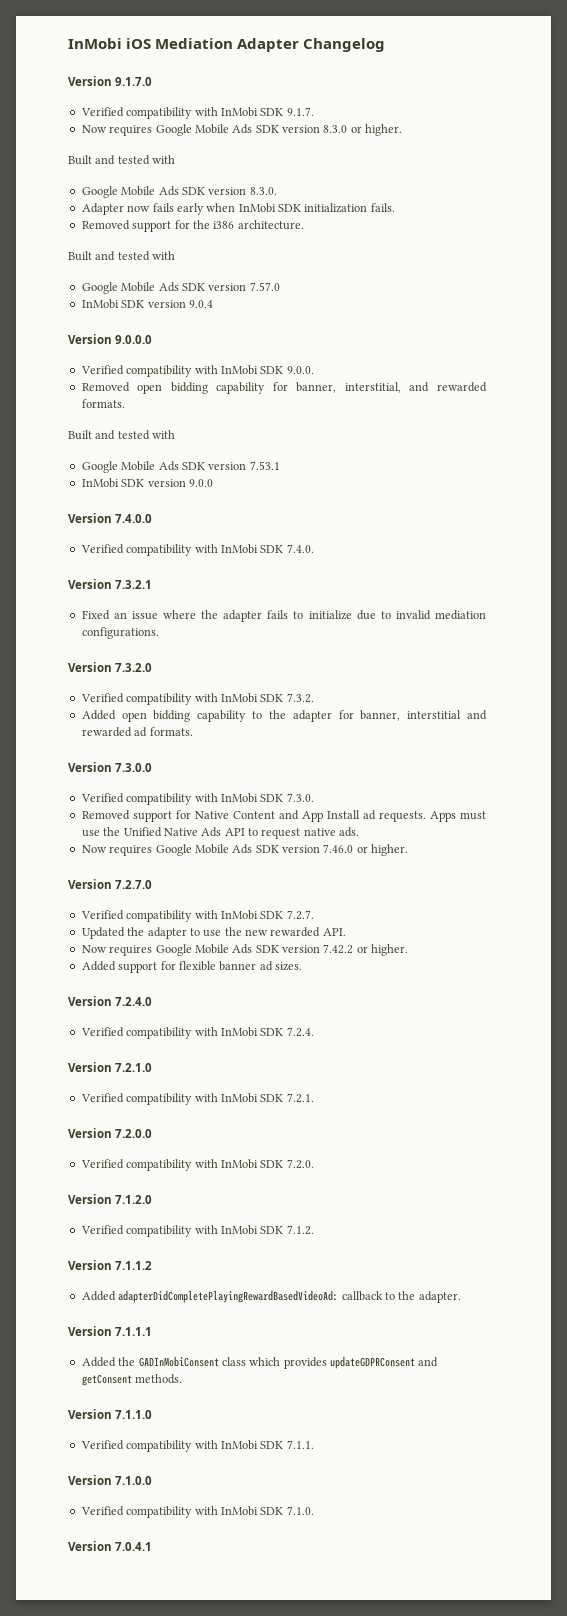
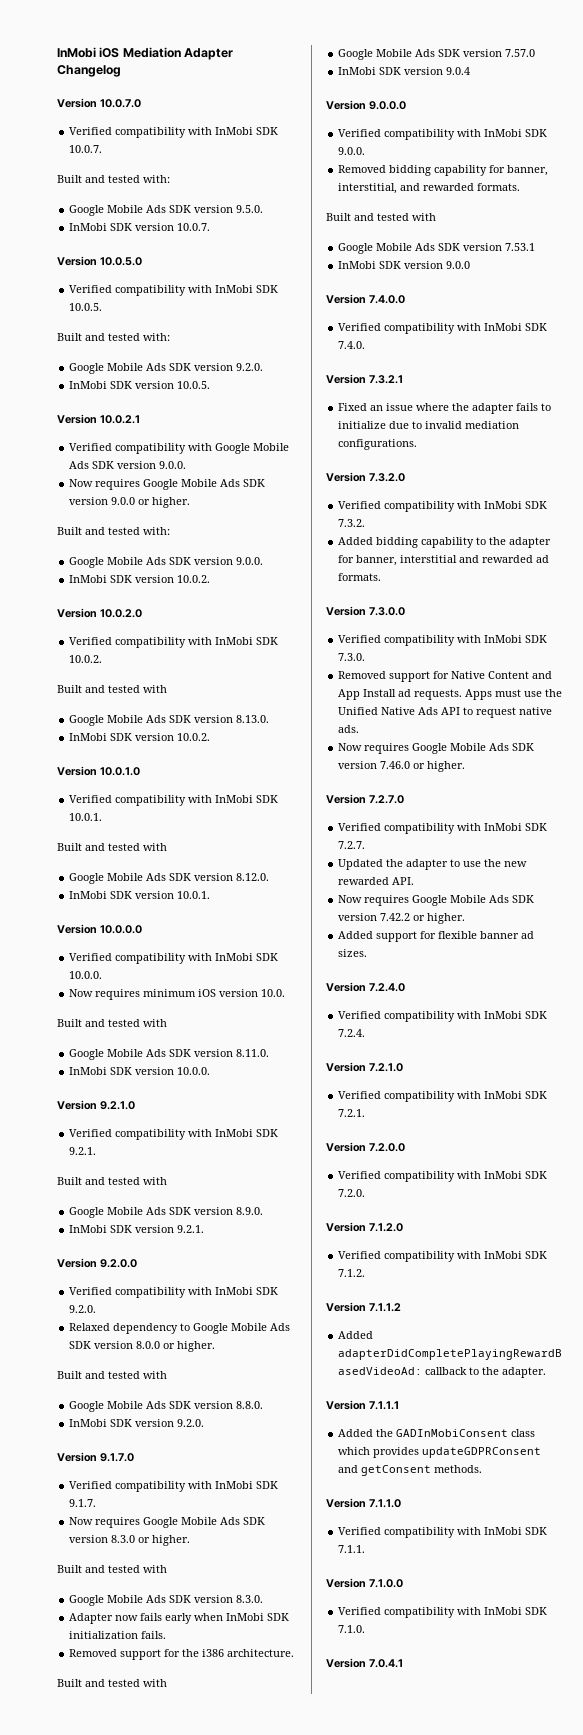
+ Version 10.0.7.0
+ Verified compatibility with InMobi SDK 10.0.7.
+ Built and tested with:
+ Google Mobile Ads SDK version 9.5.0.
+ InMobi SDK version 10.0.7.
+ Version 10.0.5.0
+ Verified compatibility with InMobi SDK 10.0.5.
+ Built and tested with:
+ Google Mobile Ads SDK version 9.2.0.
+ InMobi SDK version 10.0.5.
+ Version 10.0.2.1
+ Verified compatibility with Google Mobile Ads SDK version 9.0.0.
+ Now requires Google Mobile Ads SDK version 9.0.0 or higher.
+ Built and tested with:
+ Google Mobile Ads SDK version 9.0.0.
+ InMobi SDK version 10.0.2.
+ Version 10.0.2.0
+ Verified compatibility with InMobi SDK 10.0.2.
+ Built and tested with
+ Google Mobile Ads SDK version 8.13.0.
+ InMobi SDK version 10.0.2.
+ Version 10.0.1.0
+ Verified compatibility with InMobi SDK 10.0.1.
+ Built and tested with
+ Google Mobile Ads SDK version 8.12.0.
+ InMobi SDK version 10.0.1.
+ Version 10.0.0.0
+ Verified compatibility with InMobi SDK 10.0.0.
+ Now requires minimum iOS version 10.0.
+ Built and tested with
+ Google Mobile Ads SDK version 8.11.0.
+ InMobi SDK version 10.0.0.
+ Version 9.2.1.0
+ Verified compatibility with InMobi SDK 9.2.1.
+ Built and tested with
+ Google Mobile Ads SDK version 8.9.0.
+ InMobi SDK version 9.2.1.
+ Version 9.2.0.0
+ Verified compatibility with InMobi SDK 9.2.0.
+ Relaxed dependency to Google Mobile Ads SDK version 8.0.0 or higher.
+ Built and tested with
+ Google Mobile Ads SDK version 8.8.0.
+ InMobi SDK version 9.2.0.
- Removed open bidding capability for banner, interstitial, and rewarded formats.
+ Removed bidding capability for banner, interstitial, and rewarded formats.
- Added open bidding capability to the adapter for banner, interstitial and rewarded ad formats.
+ Added bidding capability to the adapter for banner, interstitial and rewarded ad formats.

